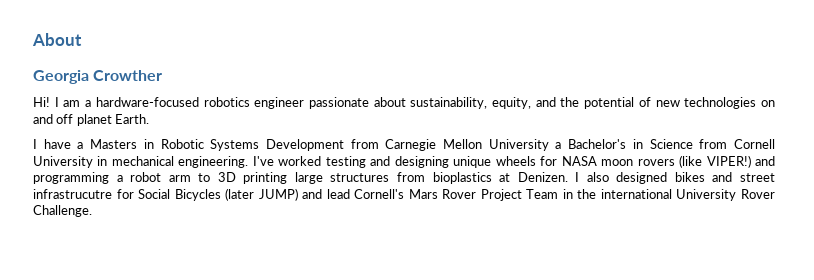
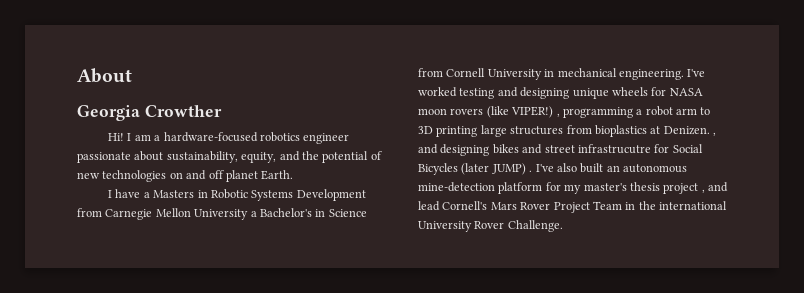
- I've worked testing and designing unique wheels for NASA moon rovers (like VIPER!) and programming a robot arm to 3D printing large structures from bioplastics at Denizen. I also designed bikes and street infrastrucutre for Social Bicycles (later JUMP) and lead Cornell's Mars Rover Project Team in the international University Rover Challenge.
+ I've worked testing and designing unique wheels for NASA moon rovers (like VIPER!) , programming a robot arm to 3D printing large structures from bioplastics at Denizen. , and designing bikes and street infrastrucutre for Social Bicycles (later JUMP) . I've also built an autonomous mine-detection platform for my master's thesis project , and lead Cornell's Mars Rover Project Team in the international University Rover Challenge.

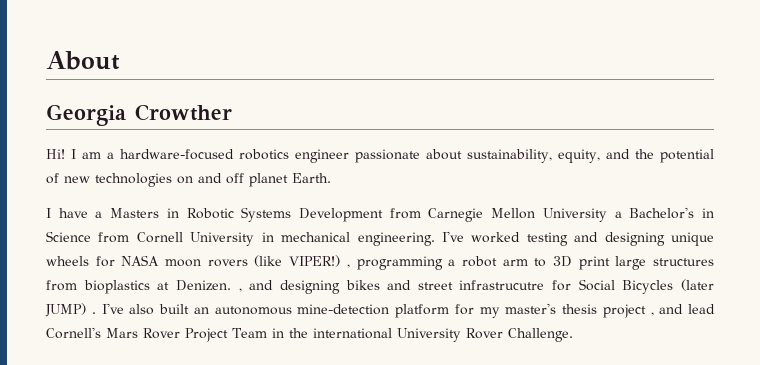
- I've worked testing and designing unique wheels for NASA moon rovers (like VIPER!) , programming a robot arm to 3D printing large structures from bioplastics at Denizen. , and designing bikes and street infrastrucutre for Social Bicycles (later JUMP) .
+ I've worked testing and designing unique wheels for NASA moon rovers (like VIPER!) , programming a robot arm to 3D print large structures from bioplastics at Denizen. , and designing bikes and street infrastrucutre for Social Bicycles (later JUMP) .

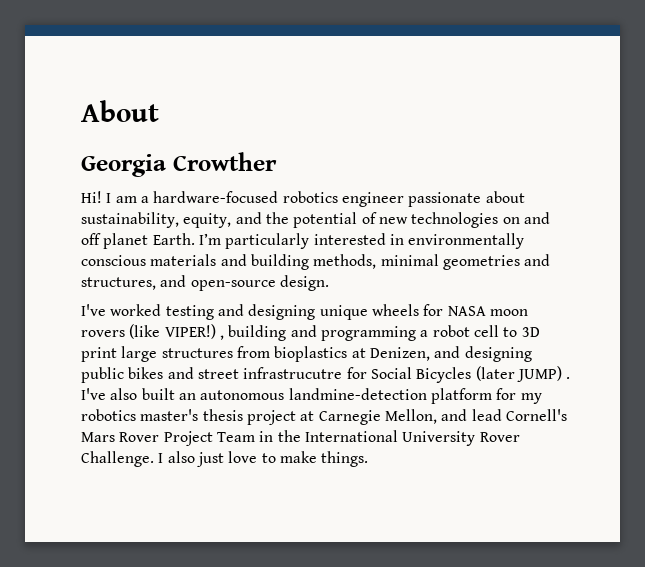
- I am a hardware-focused robotics engineer passionate about sustainability, equity, and the potential of new technologies on and off planet Earth.
- I have a Masters in Robotic Systems Development from Carnegie Mellon University a Bachelor's in Science from Cornell University in mechanical engineering. I've worked testing and designing unique wheels for NASA moon rovers (like VIPER!) , programming a robot arm to 3D print large structures from bioplastics at Denizen. , and designing bikes and street infrastrucutre for Social Bicycles (later JUMP) .
+ I am a hardware-focused robotics engineer passionate about sustainability, equity, and the potential of new technologies on and off planet Earth. I’m particularly interested in environmentally conscious materials and building methods, minimal geometries and structures, and open-source design.
+ I've worked testing and designing unique wheels for NASA moon rovers (like VIPER!) , building and programming a robot cell to 3D print large structures from bioplastics at Denizen, and designing public bikes and street infrastrucutre for Social Bicycles (later JUMP) .
- I've also built an autonomous mine-detection platform for my master's thesis project , and lead Cornell's Mars Rover Project Team in the international University Rover Challenge.
+ I've also built an autonomous landmine-detection platform for my robotics master's thesis project at Carnegie Mellon, and lead Cornell's Mars Rover Project Team in the International University Rover Challenge.
+ I also just love to make things.

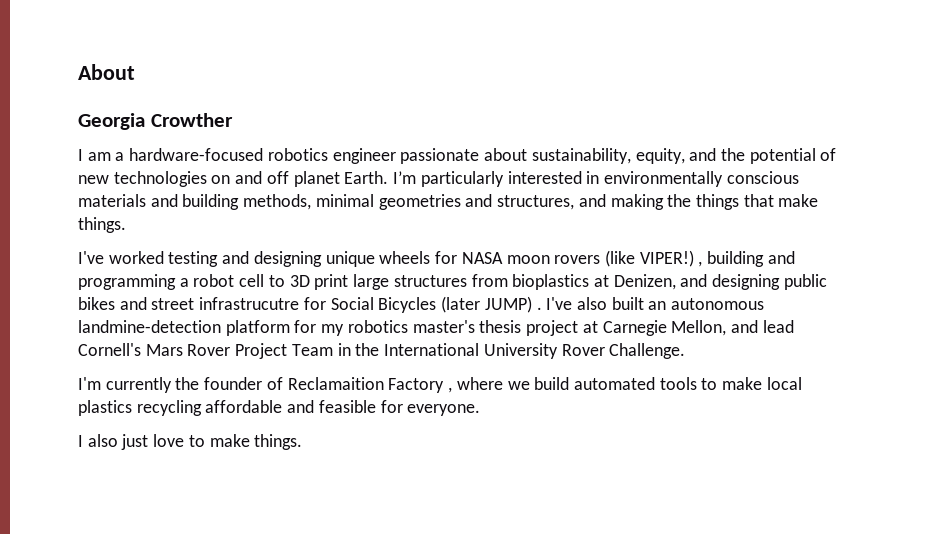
- Hi!
- I’m particularly interested in environmentally conscious materials and building methods, minimal geometries and structures, and open-source design.
+ I’m particularly interested in environmentally conscious materials and building methods, minimal geometries and structures, and making the things that make things.
- I've also built an autonomous landmine-detection platform for my robotics master's thesis project at Carnegie Mellon, and lead Cornell's Mars Rover Project Team in the International University Rover Challenge. I also just love to make things.
+ I've also built an autonomous landmine-detection platform for my robotics master's thesis project at Carnegie Mellon, and lead Cornell's Mars Rover Project Team in the International University Rover Challenge.
+ I'm currently the founder of Reclamaition Factory , where we build automated tools to make local plastics recycling affordable and feasible for everyone.
+ I also just love to make things.

